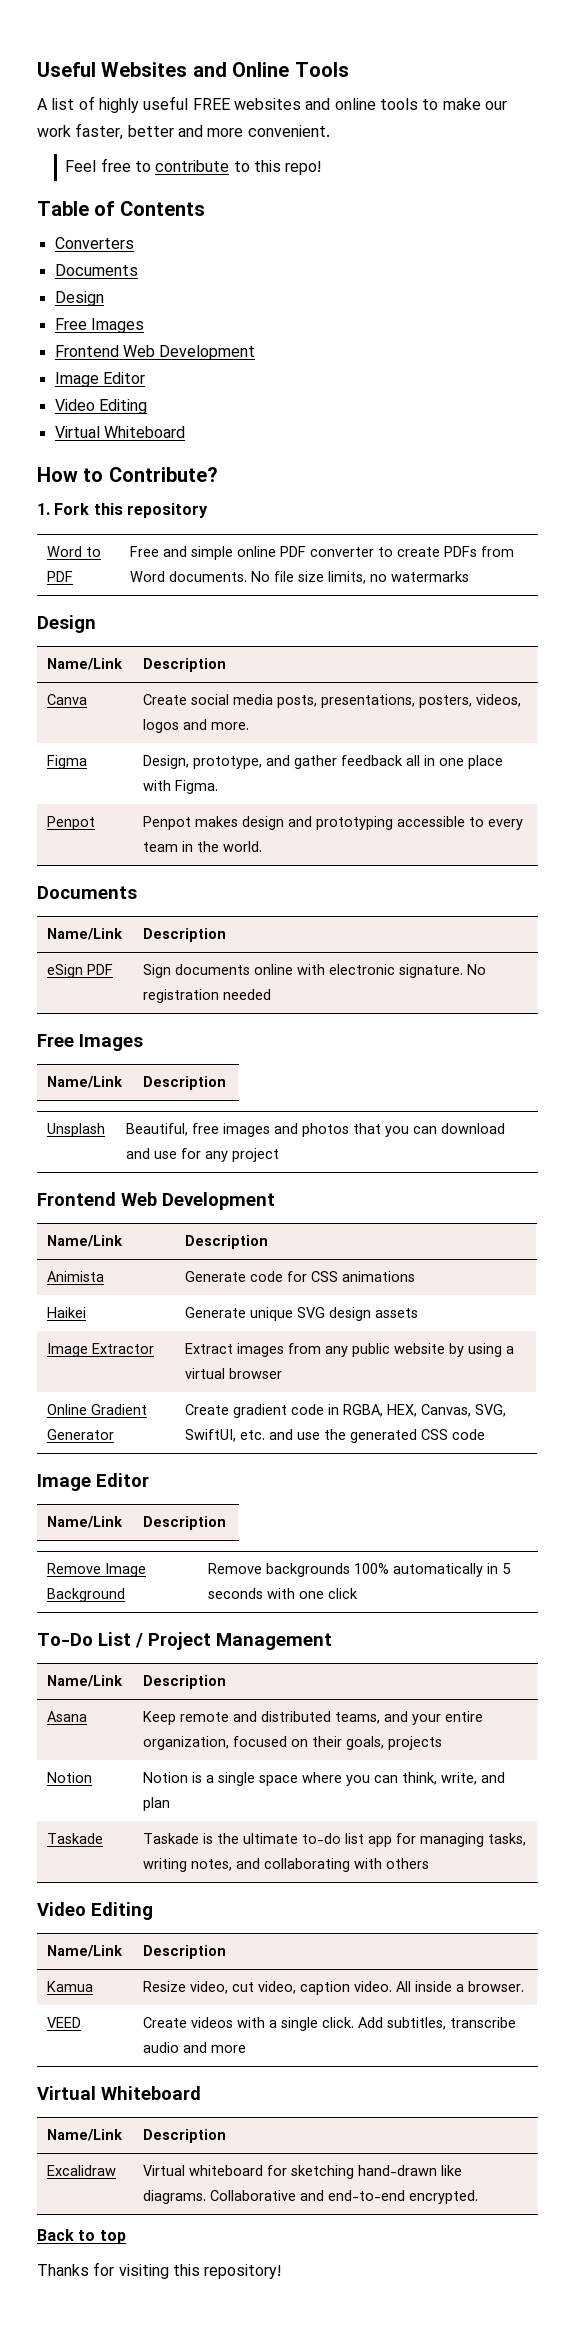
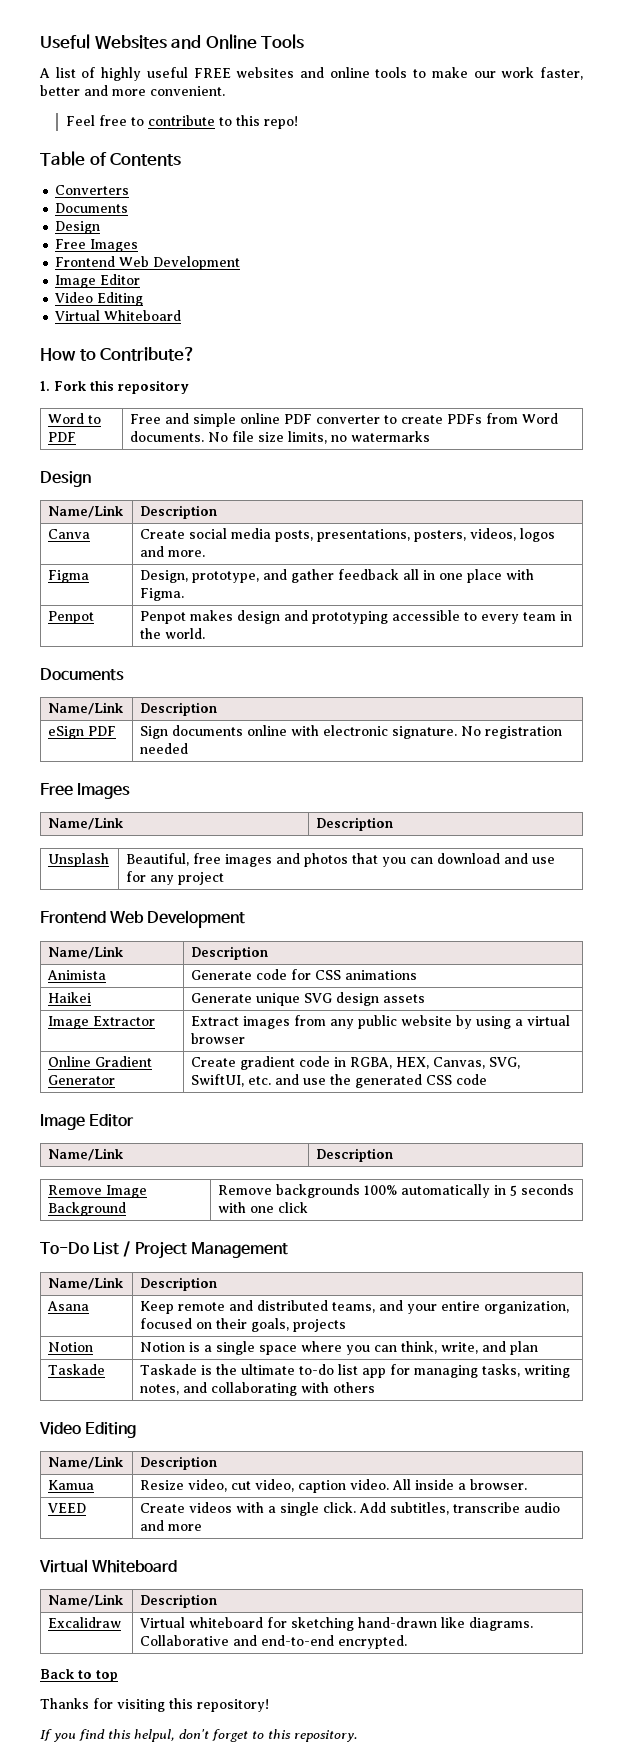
+ If you find this helpul, don't forget to this repository.

